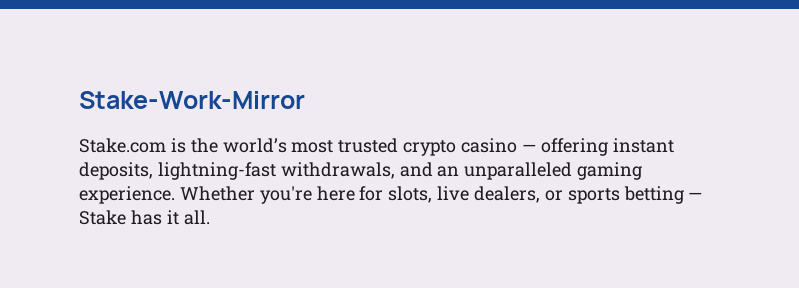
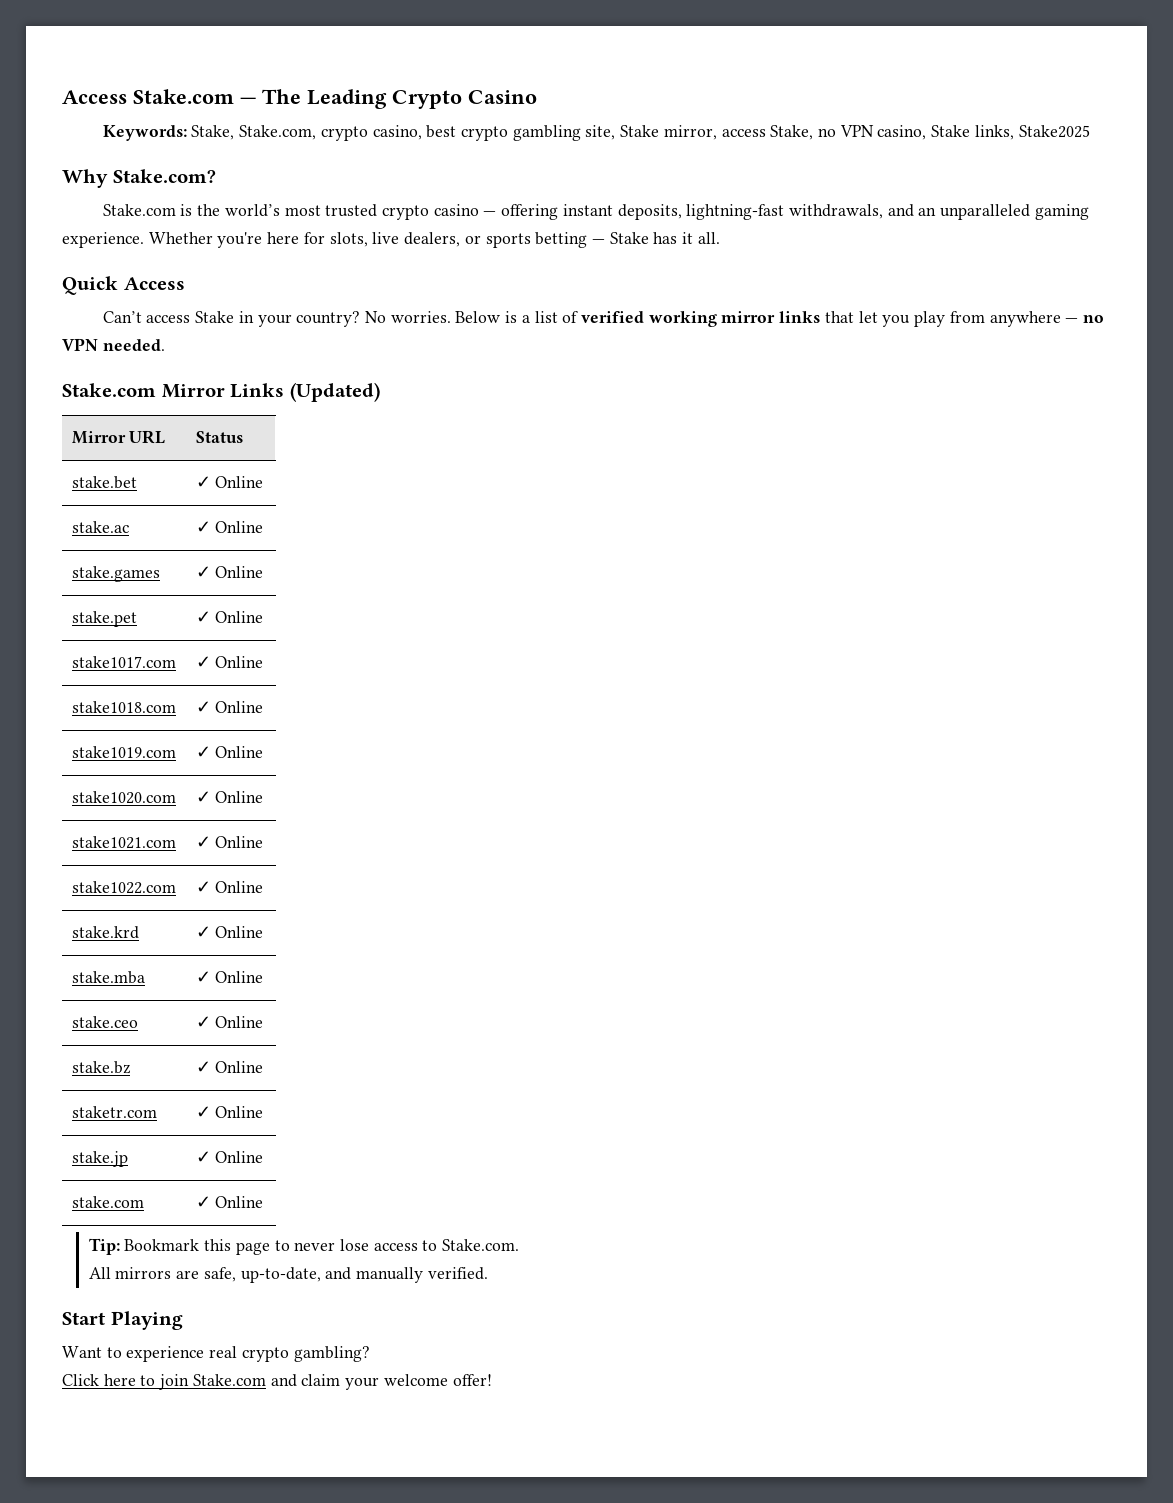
- Stake-Work-Mirror
+ Access Stake.com — The Leading Crypto Casino
+ Keywords: Stake, Stake.com, crypto casino, best crypto gambling site, Stake mirror, access Stake, no VPN casino, Stake links, Stake2025
+ Why Stake.com?
+ Quick Access
+ Can’t access Stake in your country? No worries. Below is a list of verified working mirror links that let you play from anywhere — no VPN needed.
+ Stake.com Mirror Links (Updated)
+ Mirror URL | Status
+ stake.bet | ✓ Online
+ stake.ac | ✓ Online
+ stake.games | ✓ Online
+ stake.pet | ✓ Online
+ stake1017.com | ✓ Online
+ stake1018.com | ✓ Online
+ stake1019.com | ✓ Online
+ stake1020.com | ✓ Online
+ stake1021.com | ✓ Online
+ stake1022.com | ✓ Online
+ stake.krd | ✓ Online
+ stake.mba | ✓ Online
+ stake.ceo | ✓ Online
+ stake.bz | ✓ Online
+ staketr.com | ✓ Online
+ stake.jp | ✓ Online
+ stake.com | ✓ Online
+ Tip: Bookmark this page to never lose access to Stake.com.
+ All mirrors are safe, up-to-date, and manually verified.
+ Start Playing
+ Want to experience real crypto gambling?
+ Click here to join Stake.com and claim your welcome offer!

